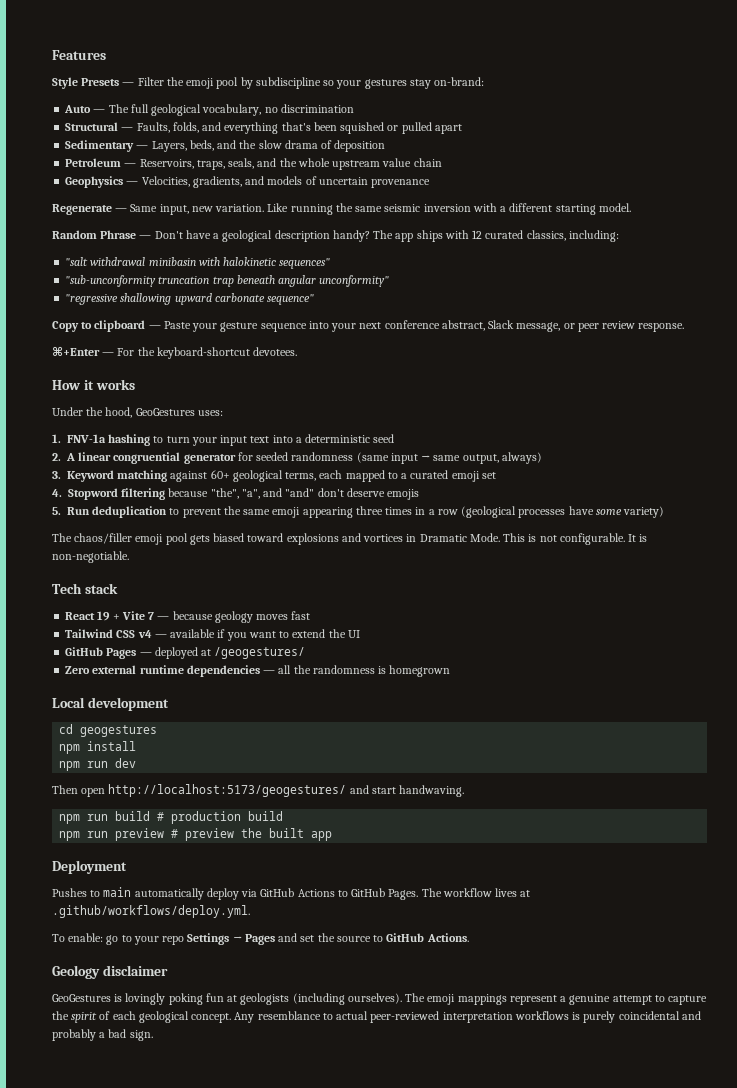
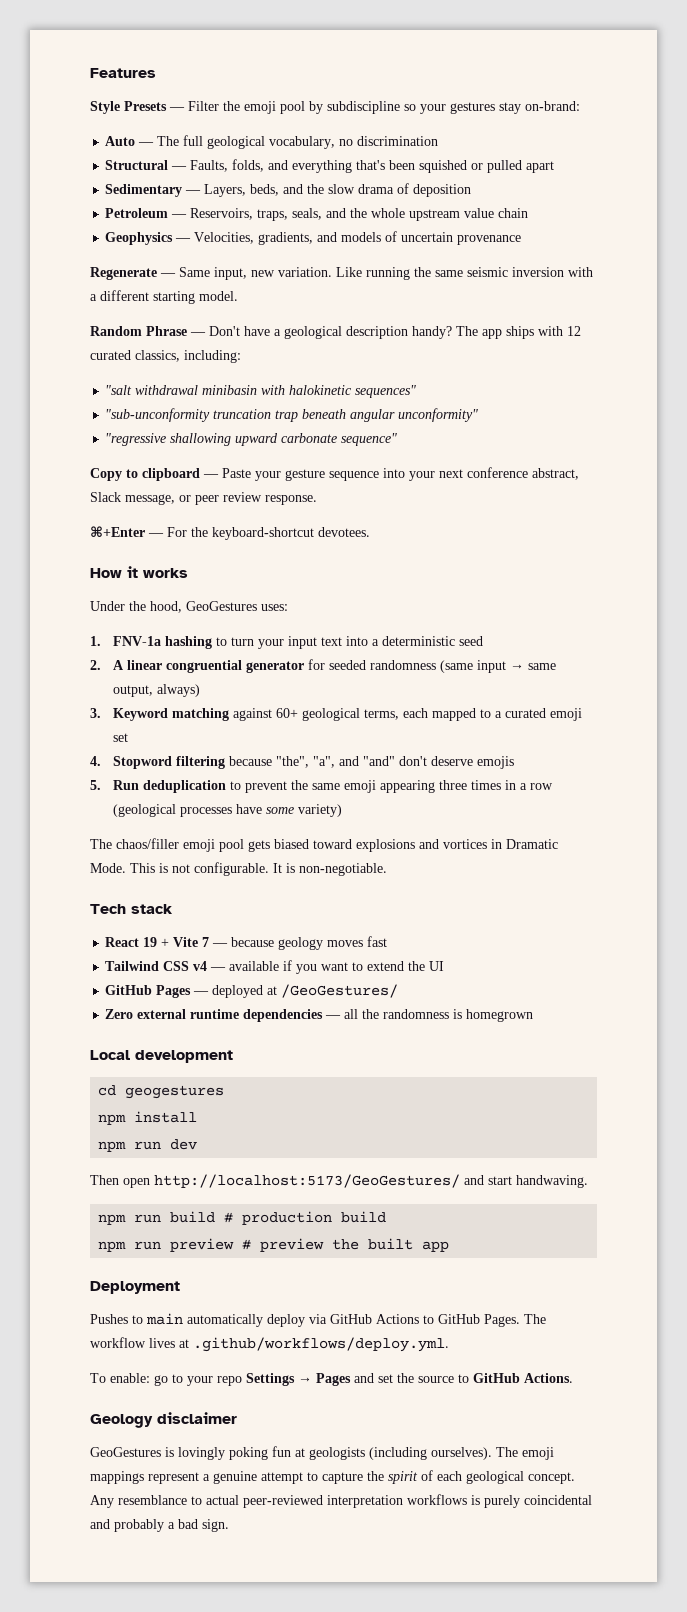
- GitHub Pages — deployed at /geogestures/
+ GitHub Pages — deployed at /GeoGestures/
- Then open http://localhost:5173/geogestures/ and start handwaving.
+ Then open http://localhost:5173/GeoGestures/ and start handwaving.

